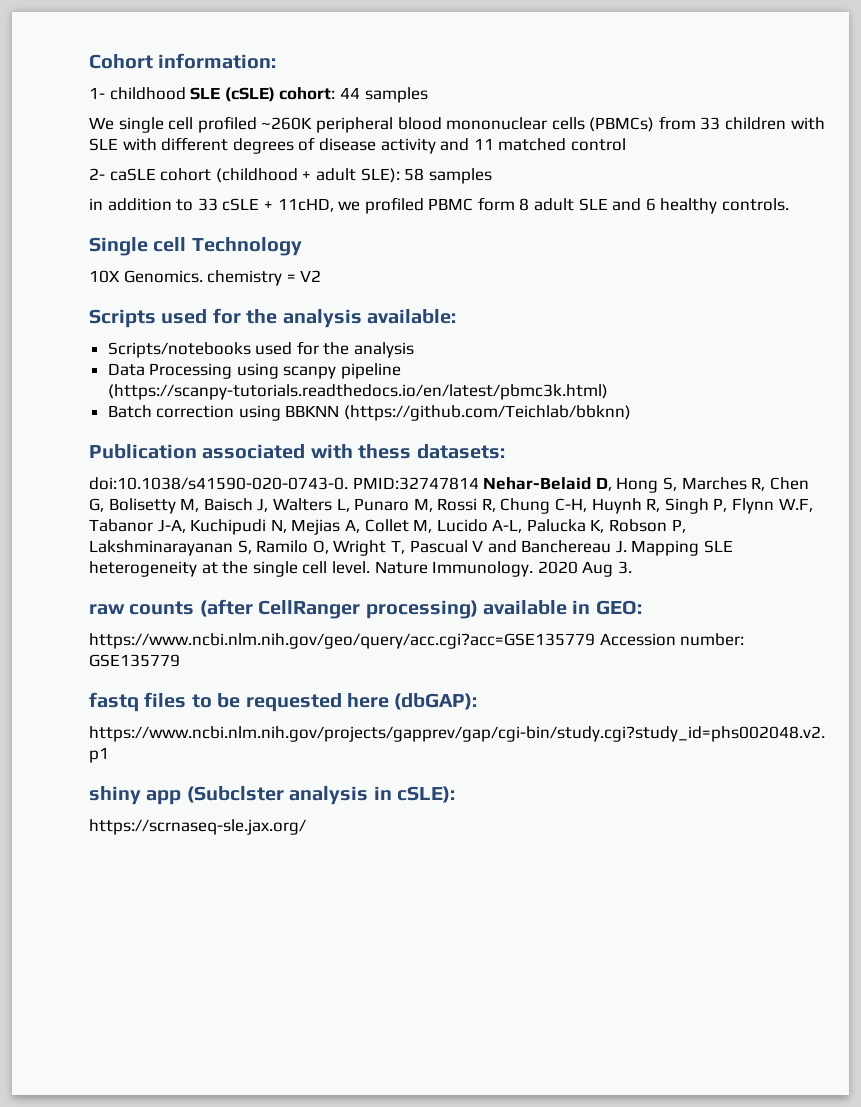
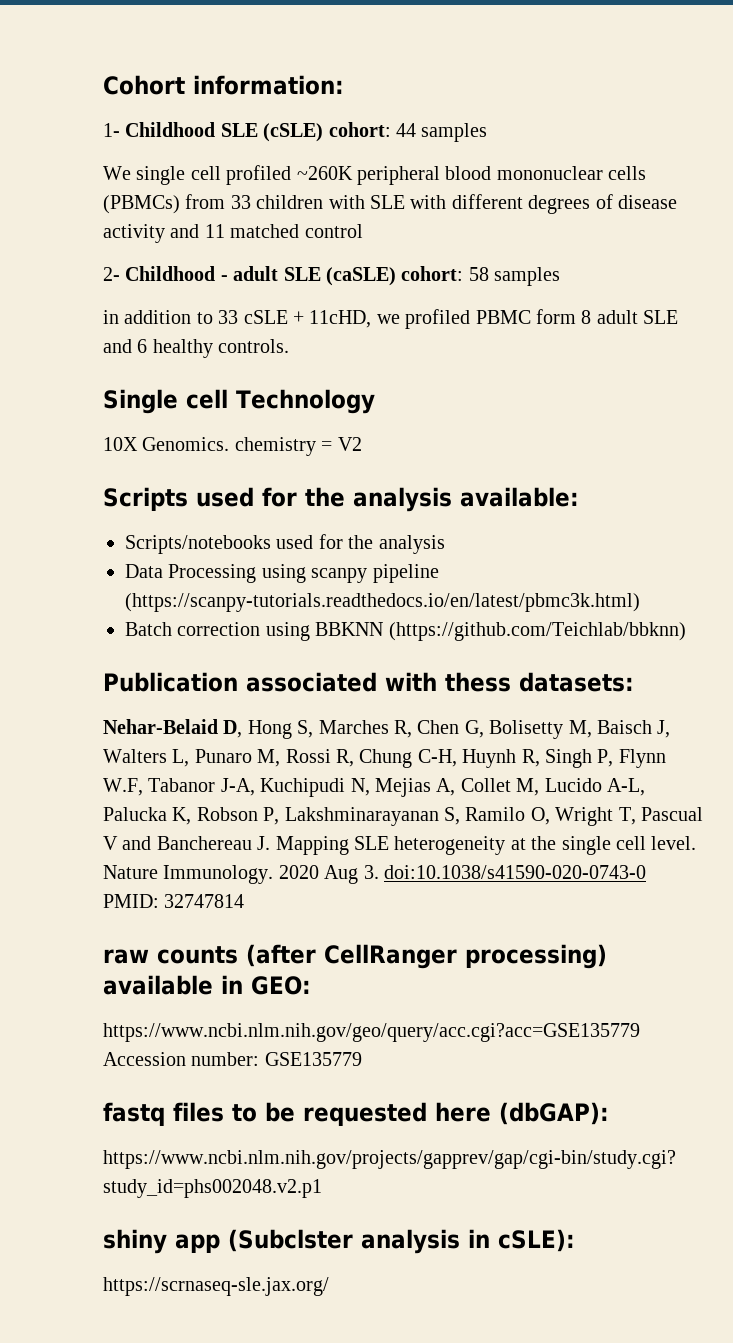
- 1- childhood SLE (cSLE) cohort: 44 samples
+ 1- Childhood SLE (cSLE) cohort: 44 samples
- 2- caSLE cohort (childhood + adult SLE): 58 samples
+ 2- Childhood - adult SLE (caSLE) cohort: 58 samples
- doi:10.1038/s41590-020-0743-0. PMID:32747814 Nehar-Belaid D, Hong S, Marches R, Chen G, Bolisetty M, Baisch J, Walters L, Punaro M, Rossi R, Chung C-H, Huynh R, Singh P, Flynn W.F, Tabanor J-A, Kuchipudi N, Mejias A, Collet M, Lucido A-L, Palucka K, Robson P, Lakshminarayanan S, Ramilo O, Wright T, Pascual V and Banchereau J. Mapping SLE heterogeneity at the single cell level.
+ Nehar-Belaid D, Hong S, Marches R, Chen G, Bolisetty M, Baisch J, Walters L, Punaro M, Rossi R, Chung C-H, Huynh R, Singh P, Flynn W.F, Tabanor J-A, Kuchipudi N, Mejias A, Collet M, Lucido A-L, Palucka K, Robson P, Lakshminarayanan S, Ramilo O, Wright T, Pascual V and Banchereau J. Mapping SLE heterogeneity at the single cell level.
- 2020 Aug 3.
+ 2020 Aug 3. doi:10.1038/s41590-020-0743-0 PMID: 32747814

